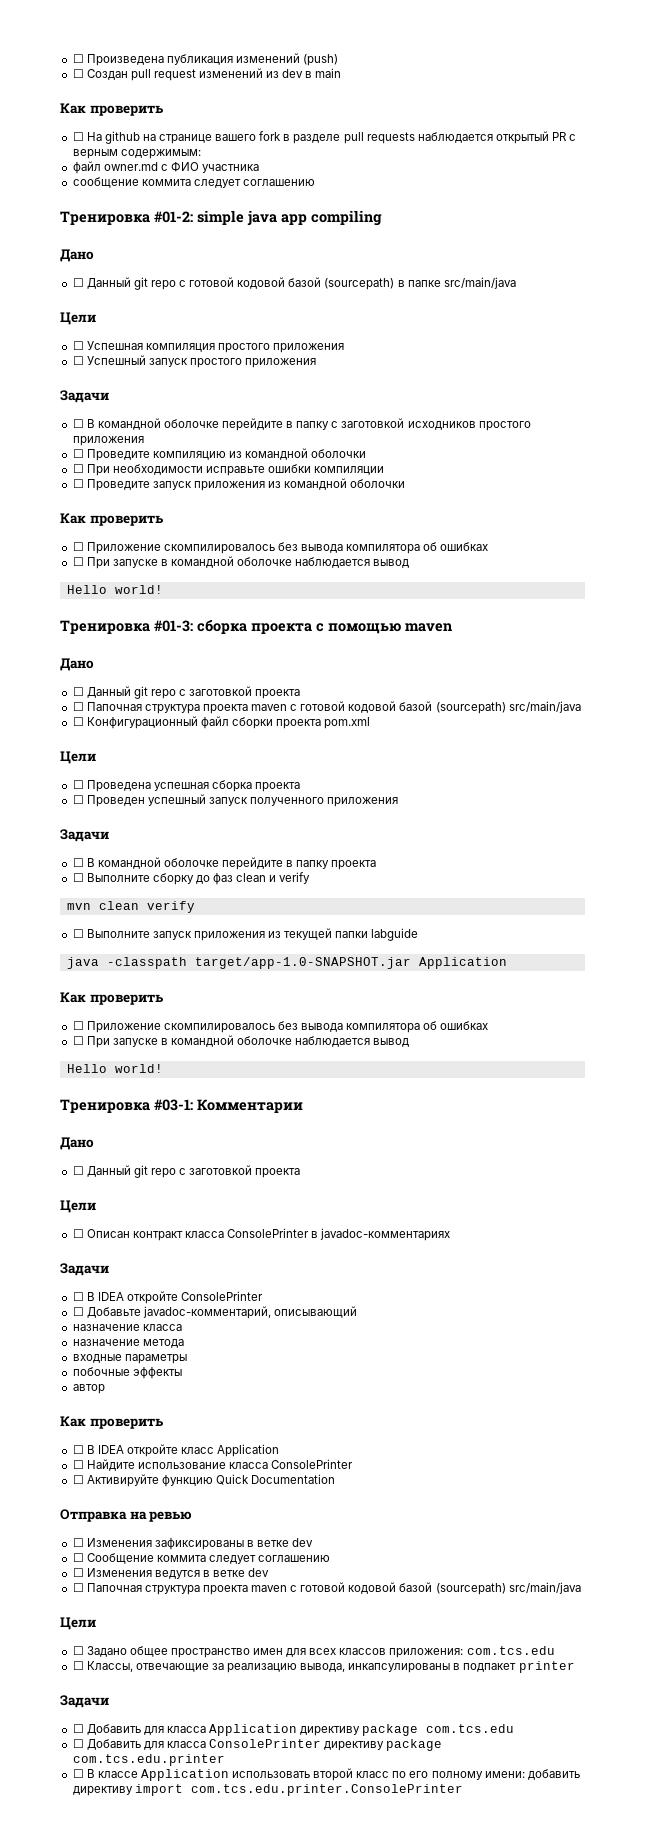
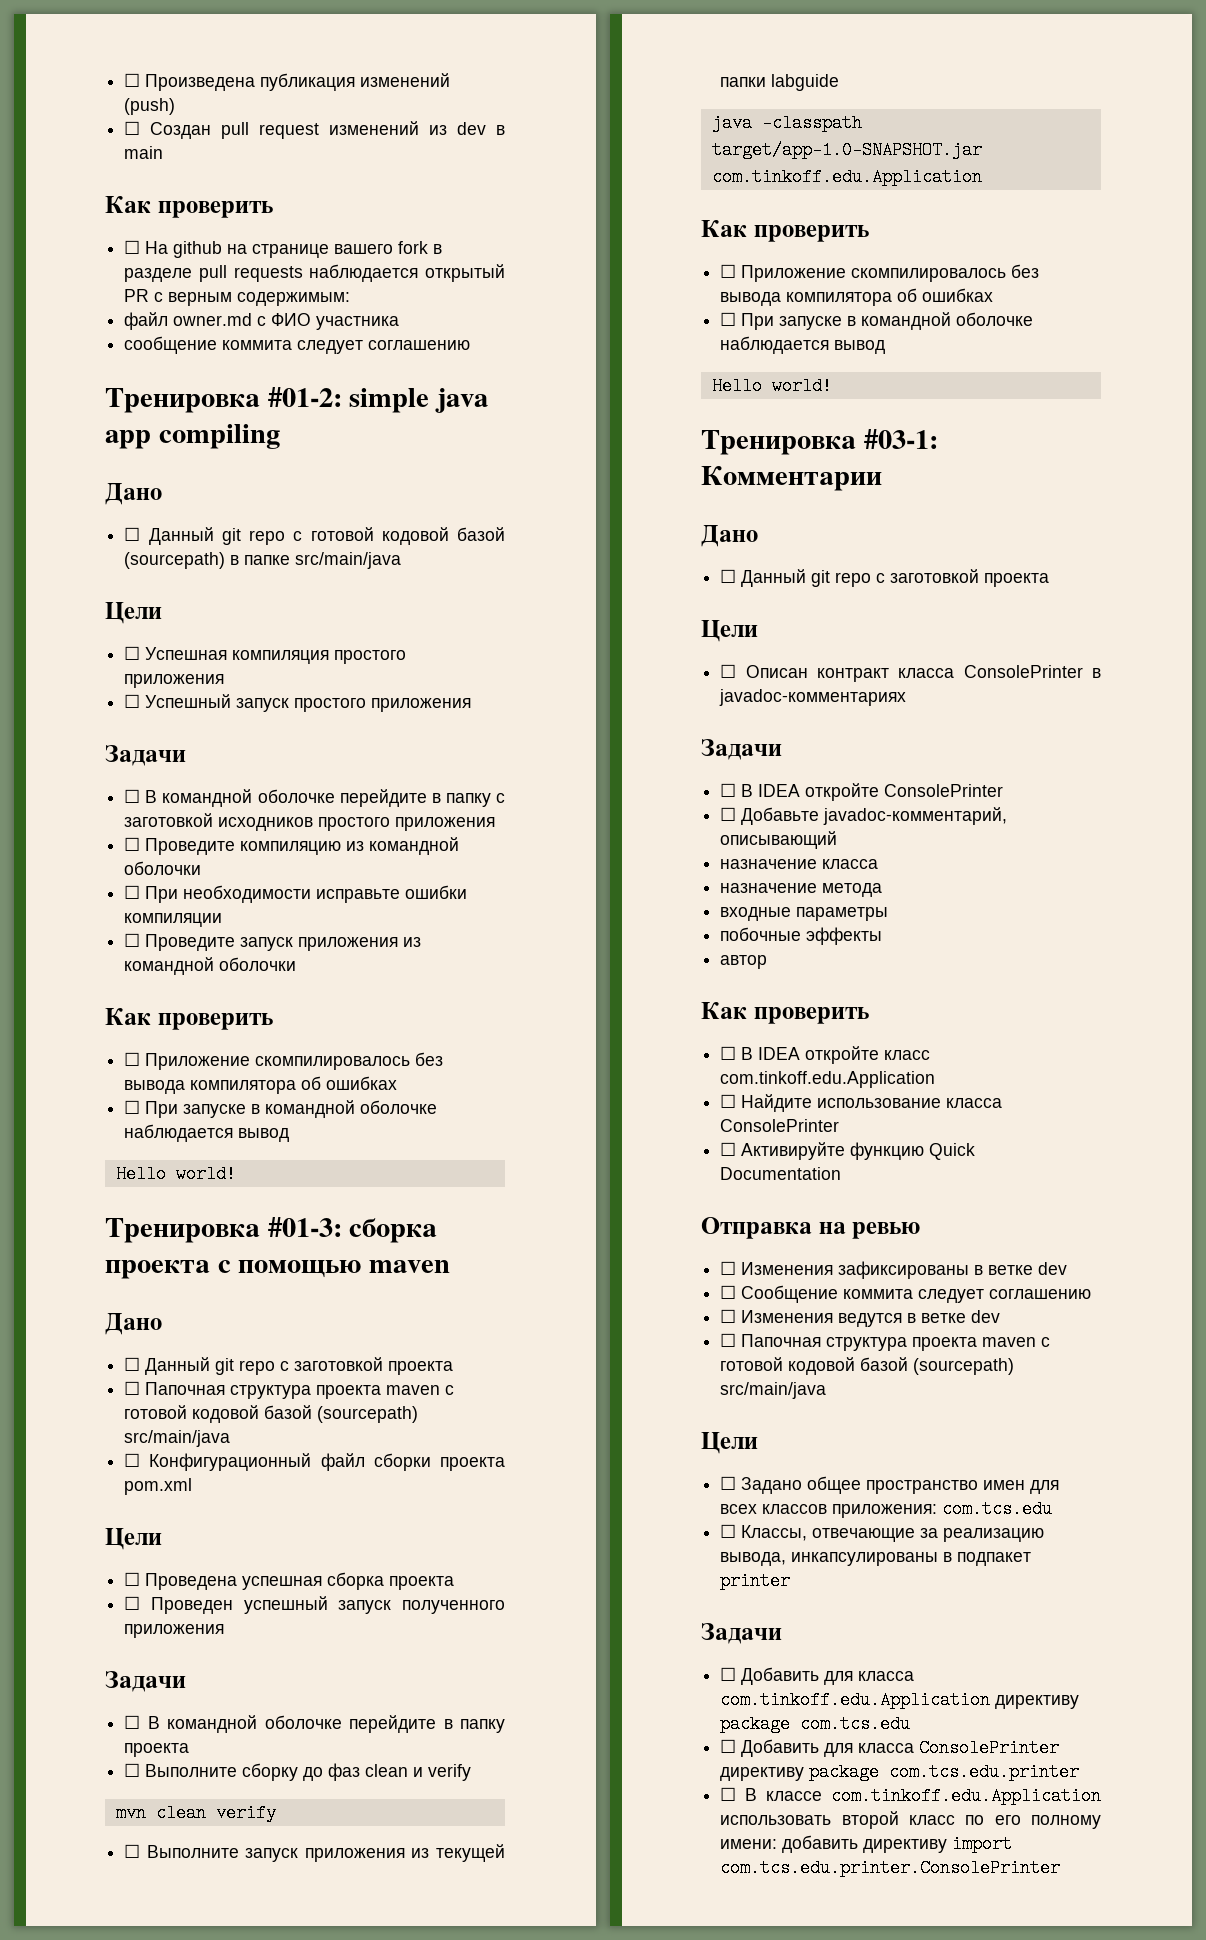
- java -classpath target/app-1.0-SNAPSHOT.jar Application
+ java -classpath target/app-1.0-SNAPSHOT.jar com.tinkoff.edu.Application
- ☐ В IDEA откройте класс Application
+ ☐ В IDEA откройте класс com.tinkoff.edu.Application
- ☐ Добавить для класса Application директиву package com.tcs.edu
+ ☐ Добавить для класса com.tinkoff.edu.Application директиву package com.tcs.edu
- ☐ В классе Application использовать второй класс по его полному имени: добавить директиву import com.tcs.edu.printer.ConsolePrinter
+ ☐ В классе com.tinkoff.edu.Application использовать второй класс по его полному имени: добавить директиву import com.tcs.edu.printer.ConsolePrinter

